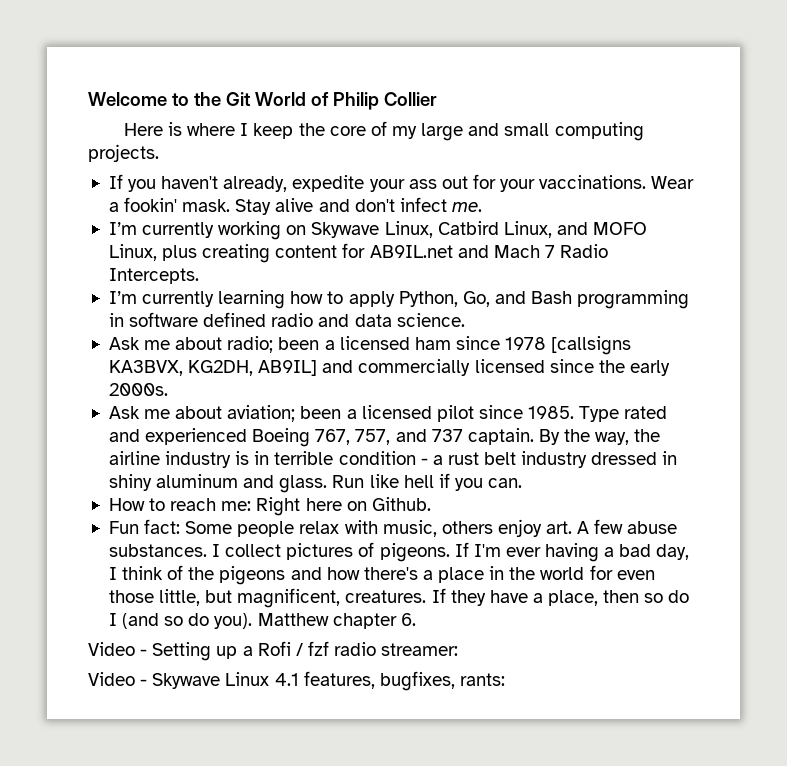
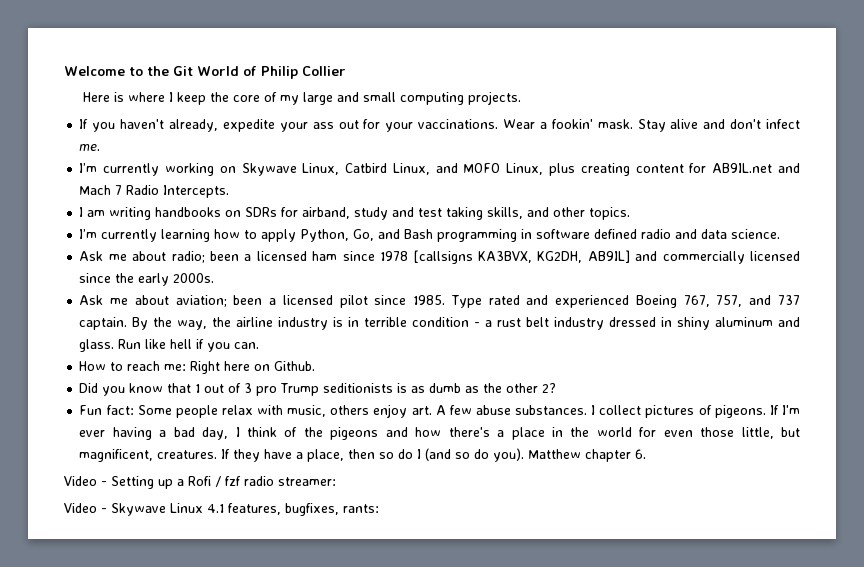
+ I am writing handbooks on SDRs for airband, study and test taking skills, and other topics.
+ Did you know that 1 out of 3 pro Trump seditionists is as dumb as the other 2?

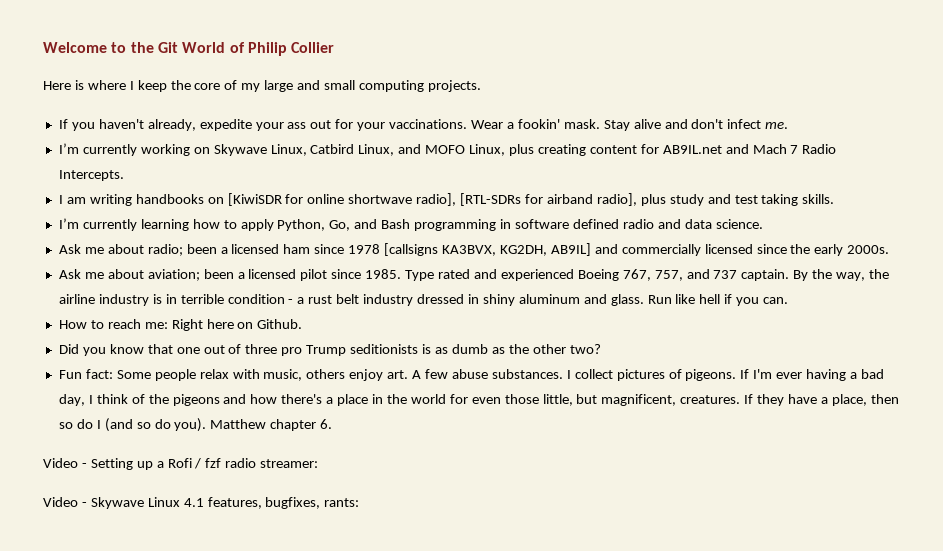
- I am writing handbooks on SDRs for airband, study and test taking skills, and other topics.
+ I am writing handbooks on [KiwiSDR for online shortwave radio], [RTL-SDRs for airband radio], plus study and test taking skills.
- Did you know that 1 out of 3 pro Trump seditionists is as dumb as the other 2?
+ Did you know that one out of three pro Trump seditionists is as dumb as the other two?

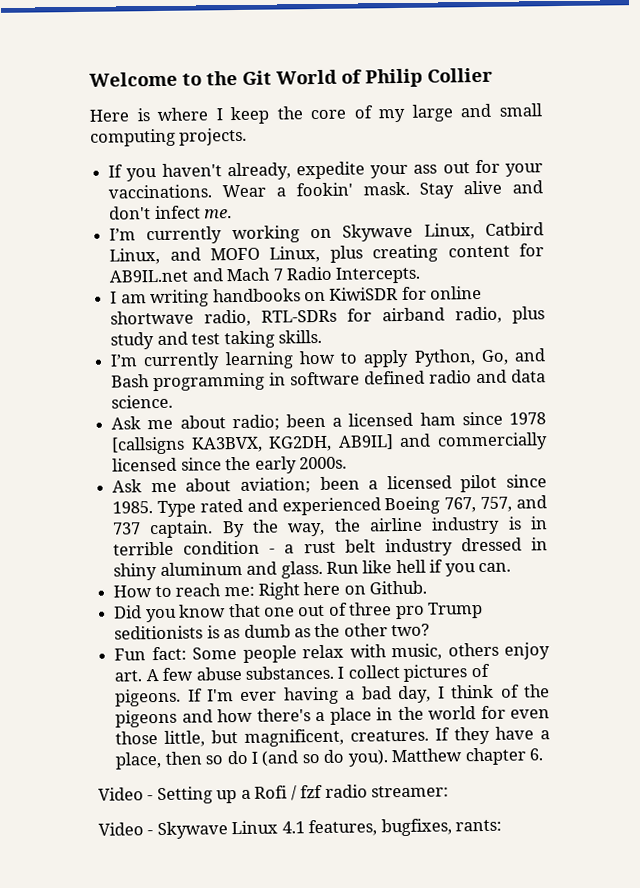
- I am writing handbooks on [KiwiSDR for online shortwave radio], [RTL-SDRs for airband radio], plus study and test taking skills.
+ I am writing handbooks on KiwiSDR for online shortwave radio, RTL-SDRs for airband radio, plus study and test taking skills.

